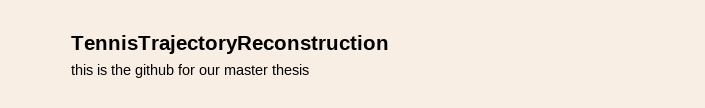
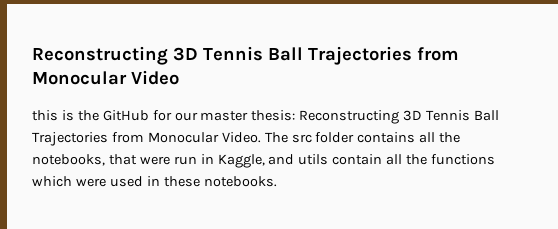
- TennisTrajectoryReconstruction
+ Reconstructing 3D Tennis Ball Trajectories from Monocular Video
- this is the github for our master thesis
+ this is the GitHub for our master thesis: Reconstructing 3D Tennis Ball Trajectories from Monocular Video. The src folder contains all the notebooks, that were run in Kaggle, and utils contain all the functions which were used in these notebooks.

